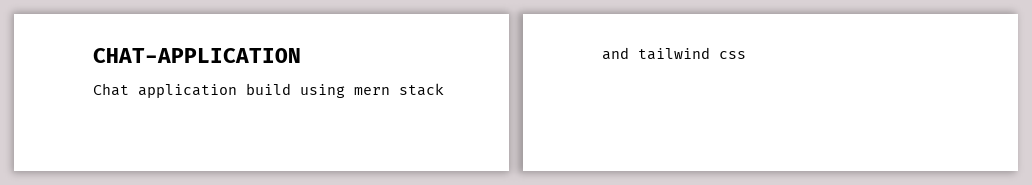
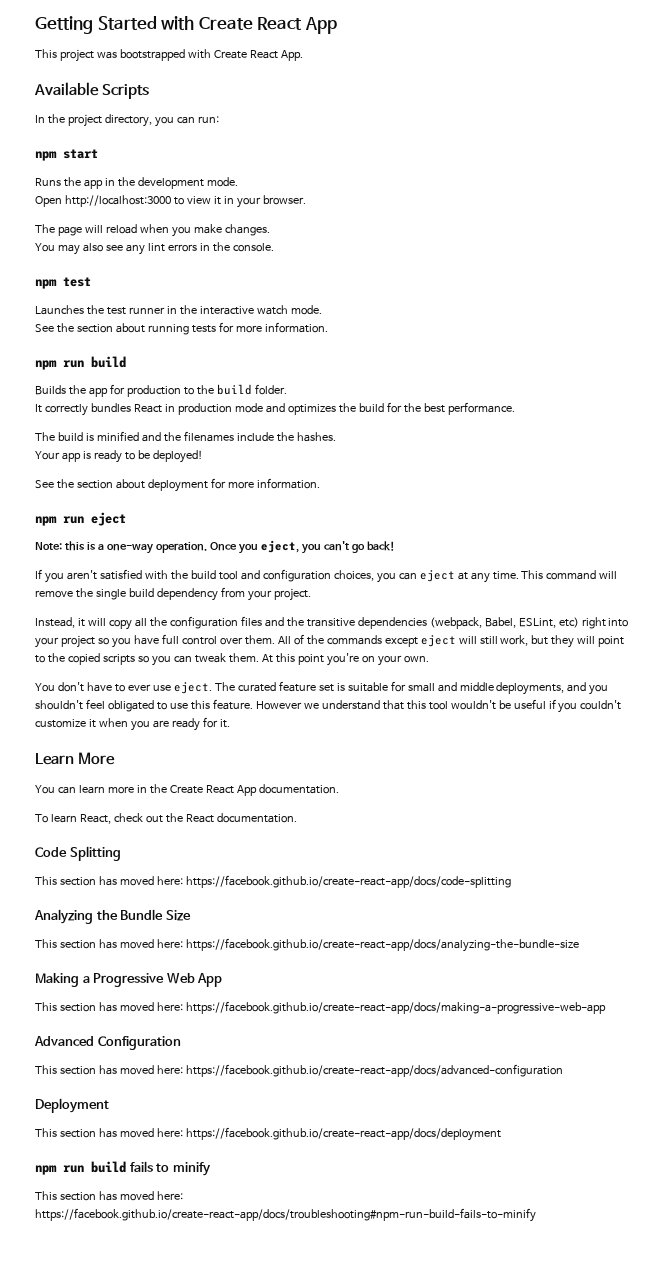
- CHAT-APPLICATION
- Chat application build using mern stack and tailwind css
+ Getting Started with Create React App
+ This project was bootstrapped with Create React App.
+ Available Scripts
+ In the project directory, you can run:
+ npm start
+ Runs the app in the development mode.
+ Open http://localhost:3000 to view it in your browser.
+ The page will reload when you make changes.
+ You may also see any lint errors in the console.
+ npm test
+ Launches the test runner in the interactive watch mode.
+ See the section about running tests for more information.
+ npm run build
+ Builds the app for production to the build folder.
+ It correctly bundles React in production mode and optimizes the build for the best performance.
+ The build is minified and the filenames include the hashes.
+ Your app is ready to be deployed!
+ See the section about deployment for more information.
+ npm run eject
+ Note: this is a one-way operation. Once you eject, you can't go back!
+ If you aren't satisfied with the build tool and configuration choices, you can eject at any time. This command will remove the single build dependency from your project.
+ Instead, it will copy all the configuration files and the transitive dependencies (webpack, Babel, ESLint, etc) right into your project so you have full control over them. All of the commands except eject will still work, but they will point to the copied scripts so you can tweak them. At this point you're on your own.
+ You don't have to ever use eject. The curated feature set is suitable for small and middle deployments, and you shouldn't feel obligated to use this feature. However we understand that this tool wouldn't be useful if you couldn't customize it when you are ready for it.
+ Learn More
+ You can learn more in the Create React App documentation.
+ To learn React, check out the React documentation.
+ Code Splitting
+ This section has moved here: https://facebook.github.io/create-react-app/docs/code-splitting
+ Analyzing the Bundle Size
+ This section has moved here: https://facebook.github.io/create-react-app/docs/analyzing-the-bundle-size
+ Making a Progressive Web App
+ This section has moved here: https://facebook.github.io/create-react-app/docs/making-a-progressive-web-app
+ Advanced Configuration
+ This section has moved here: https://facebook.github.io/create-react-app/docs/advanced-configuration
+ Deployment
+ This section has moved here: https://facebook.github.io/create-react-app/docs/deployment
+ npm run build fails to minify
+ This section has moved here: https://facebook.github.io/create-react-app/docs/troubleshooting#npm-run-build-fails-to-minify

